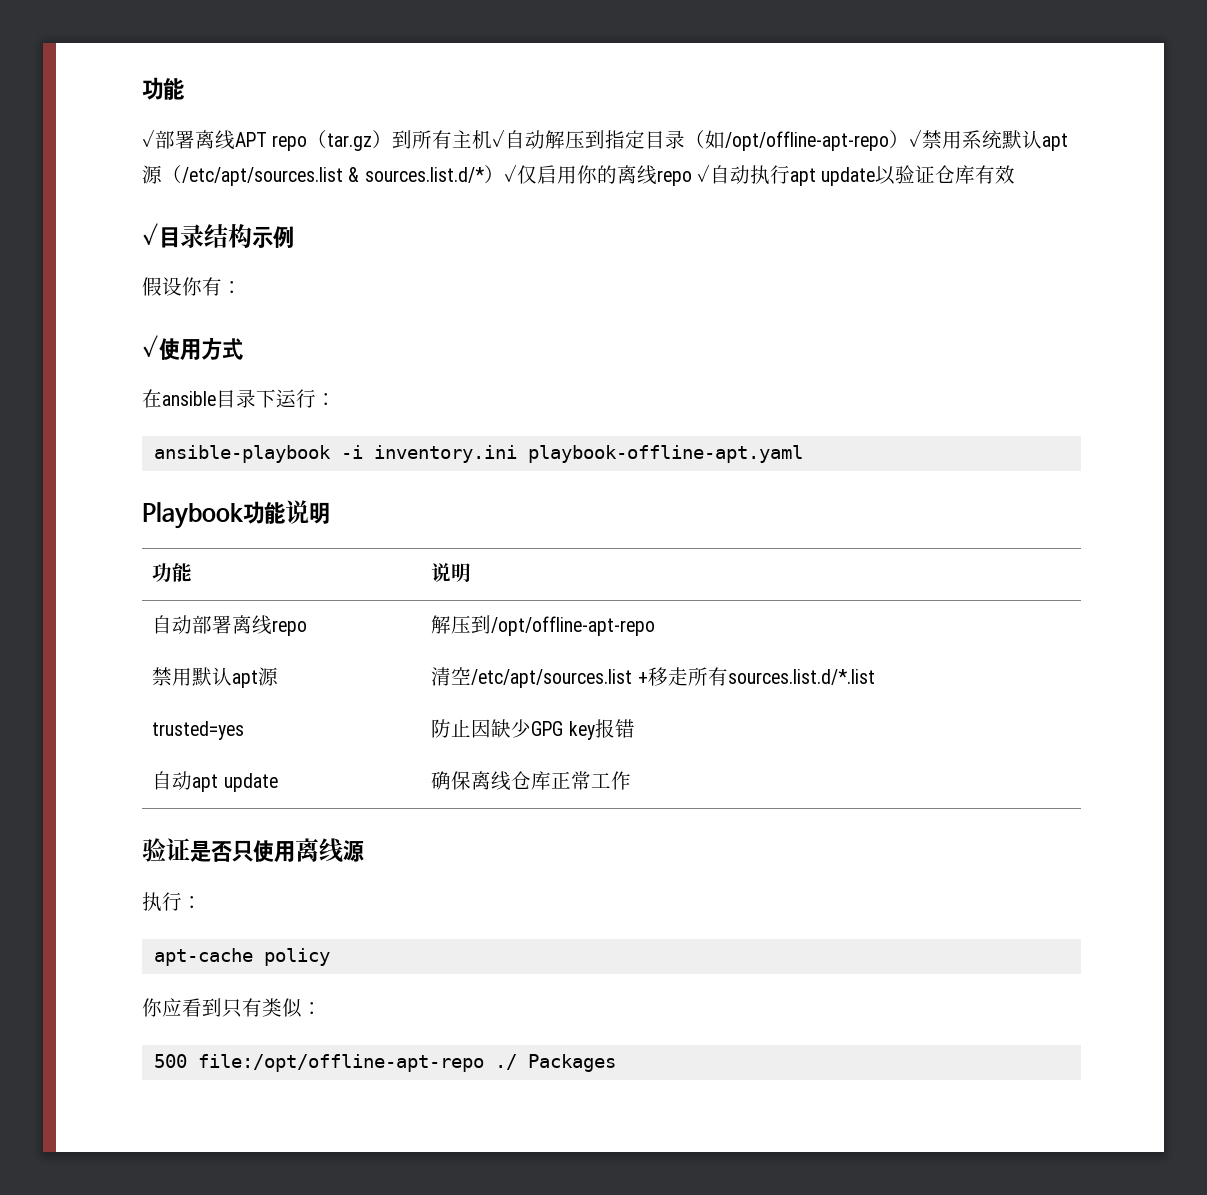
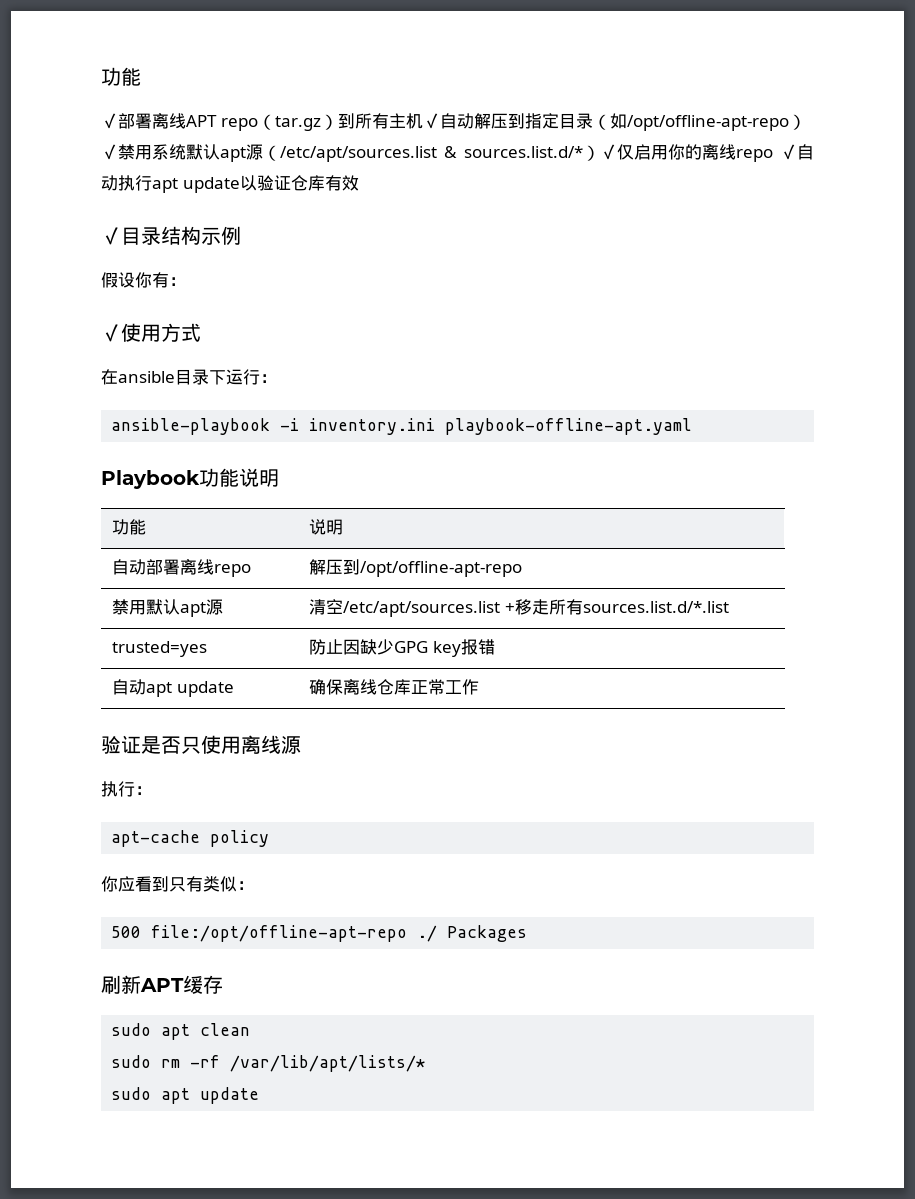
+ 刷新APT缓存
+ sudo apt clean
+ sudo rm -rf /var/lib/apt/lists/*
+ sudo apt update

